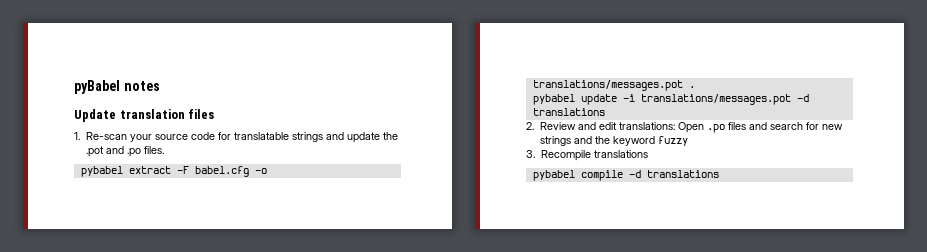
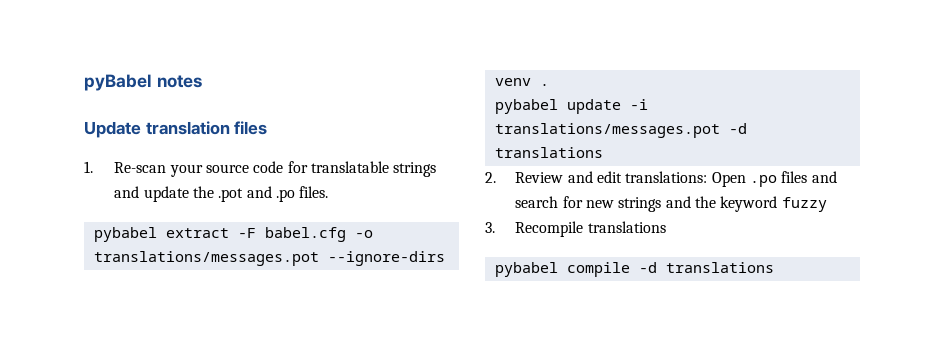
- pybabel extract -F babel.cfg -o translations/messages.pot .
+ pybabel extract -F babel.cfg -o translations/messages.pot --ignore-dirs venv .

